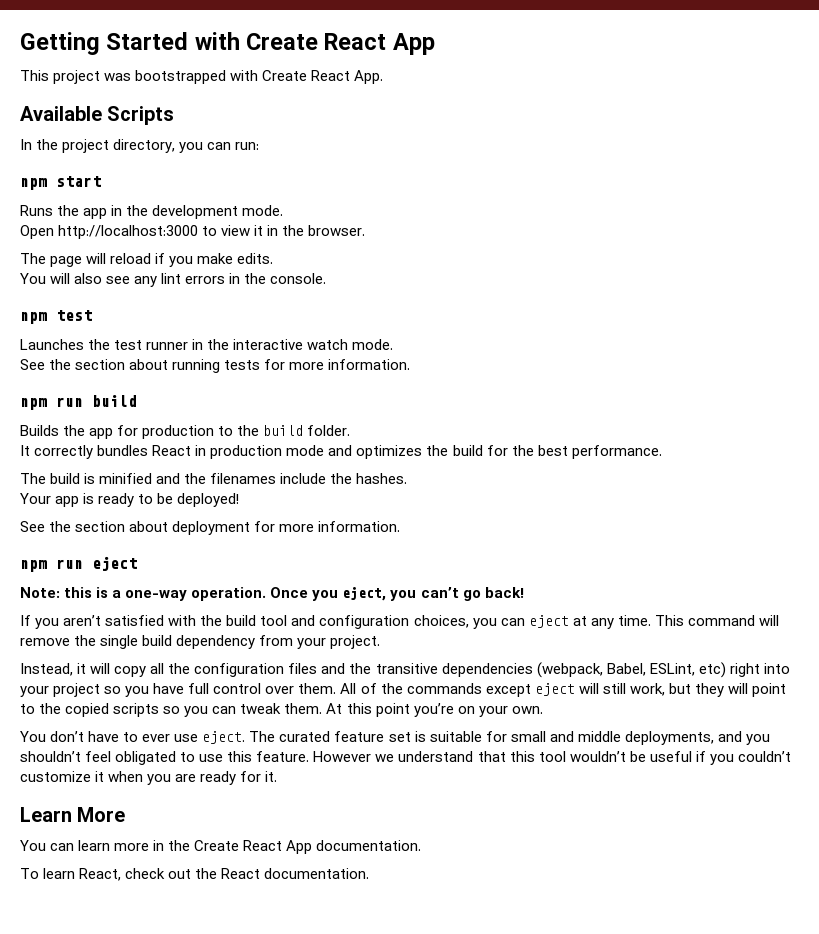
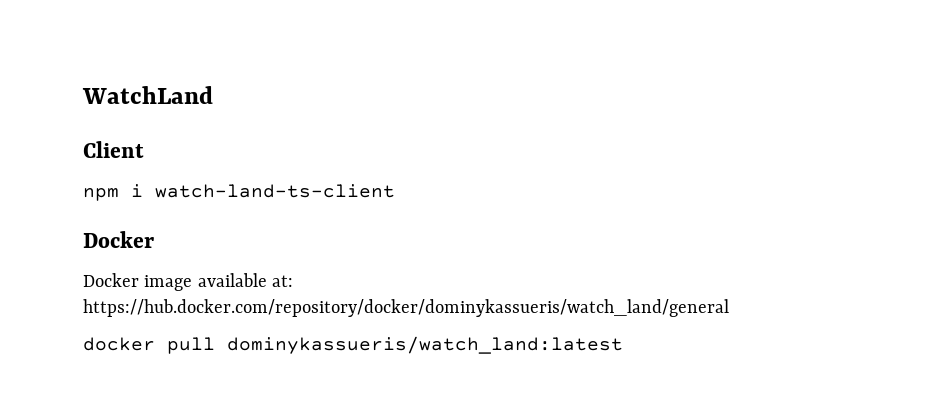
- Getting Started with Create React App
- This project was bootstrapped with Create React App.
- Available Scripts
- In the project directory, you can run:
- npm start
- Runs the app in the development mode.
- Open http://localhost:3000 to view it in the browser.
- The page will reload if you make edits.
- You will also see any lint errors in the console.
- npm test
- Launches the test runner in the interactive watch mode.
- See the section about running tests for more information.
- npm run build
- Builds the app for production to the build folder.
- It correctly bundles React in production mode and optimizes the build for the best performance.
- The build is minified and the filenames include the hashes.
- Your app is ready to be deployed!
- See the section about deployment for more information.
- npm run eject
- Note: this is a one-way operation. Once you eject, you can’t go back!
- If you aren’t satisfied with the build tool and configuration choices, you can eject at any time. This command will remove the single build dependency from your project.
- Instead, it will copy all the configuration files and the transitive dependencies (webpack, Babel, ESLint, etc) right into your project so you have full control over them. All of the commands except eject will still work, but they will point to the copied scripts so you can tweak them. At this point you’re on your own.
- You don’t have to ever use eject. The curated feature set is suitable for small and middle deployments, and you shouldn’t feel obligated to use this feature. However we understand that this tool wouldn’t be useful if you couldn’t customize it when you are ready for it.
- Learn More
- You can learn more in the Create React App documentation.
- To learn React, check out the React documentation.
+ WatchLand
+ Client
+ npm i watch-land-ts-client
+ Docker
+ Docker image available at: https://hub.docker.com/repository/docker/dominykassueris/watch_land/general
+ docker pull dominykassueris/watch_land:latest

